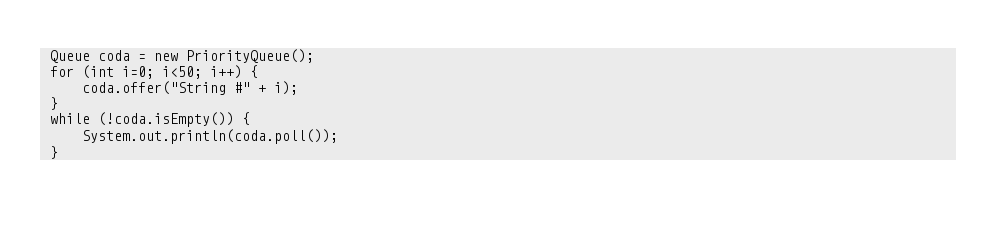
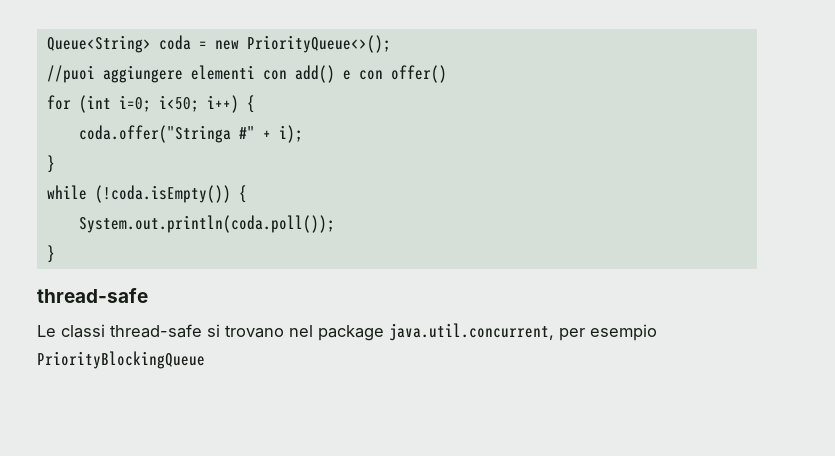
- Queue coda = new PriorityQueue();
+ Queue<String> coda = new PriorityQueue<>();
+ //puoi aggiungere elementi con add() e con offer()
- coda.offer("String #" + i);
+ coda.offer("Stringa #" + i);
  System.out.println(coda.poll());
  }
+ thread-safe
+ Le classi thread-safe si trovano nel package java.util.concurrent, per esempio PriorityBlockingQueue

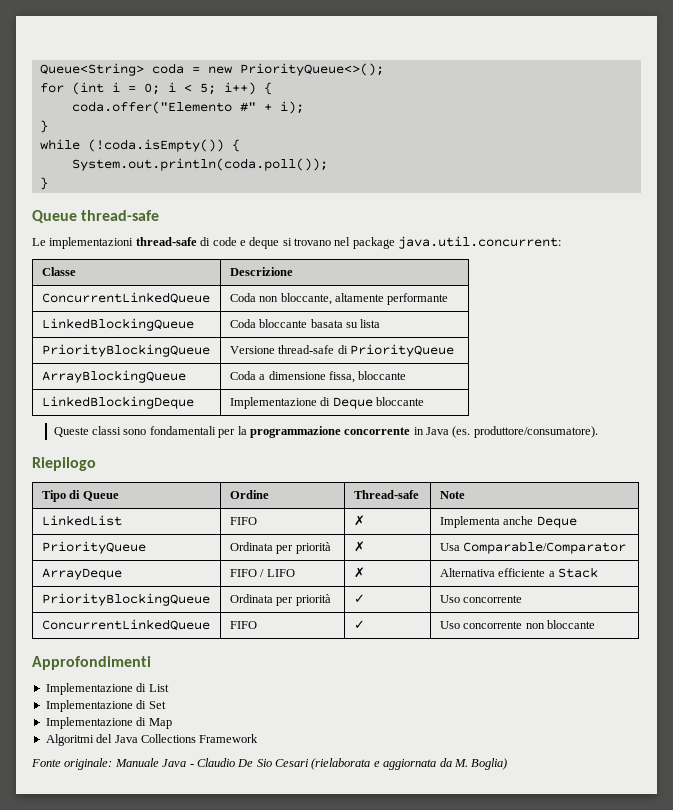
- //puoi aggiungere elementi con add() e con offer()
- for (int i=0; i<50; i++) {
+ for (int i = 0; i < 5; i++) {
- coda.offer("Stringa #" + i);
+ coda.offer("Elemento #" + i);
  System.out.println(coda.poll());
  }
- thread-safe
+ Queue thread-safe
- Le classi thread-safe si trovano nel package java.util.concurrent, per esempio PriorityBlockingQueue
+ Le implementazioni thread-safe di code e deque si trovano nel package java.util.concurrent:
+ Classe | Descrizione
+ ConcurrentLinkedQueue | Coda non bloccante, altamente performante
+ LinkedBlockingQueue | Coda bloccante basata su lista
+ PriorityBlockingQueue | Versione thread-safe di PriorityQueue
+ ArrayBlockingQueue | Coda a dimensione fissa, bloccante
+ LinkedBlockingDeque | Implementazione di Deque bloccante
+ Queste classi sono fondamentali per la programmazione concorrente in Java (es. produttore/consumatore).
+ Riepilogo
+ Tipo di Queue | Ordine | Thread-safe | Note
+ LinkedList | FIFO | ✗ | Implementa anche Deque
+ PriorityQueue | Ordinata per priorità | ✗ | Usa Comparable/Comparator
+ ArrayDeque | FIFO / LIFO | ✗ | Alternativa efficiente a Stack
+ PriorityBlockingQueue | Ordinata per priorità | ✓ | Uso concorrente
+ ConcurrentLinkedQueue | FIFO | ✓ | Uso concorrente non bloccante
+ Approfondimenti
+ Implementazione di List
+ Implementazione di Set
+ Implementazione di Map
+ Algoritmi del Java Collections Framework
+ Fonte originale: Manuale Java - Claudio De Sio Cesari (rielaborata e aggiornata da M. Boglia)

